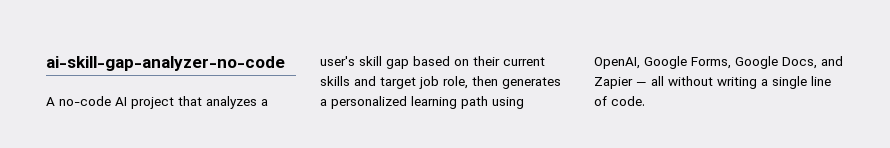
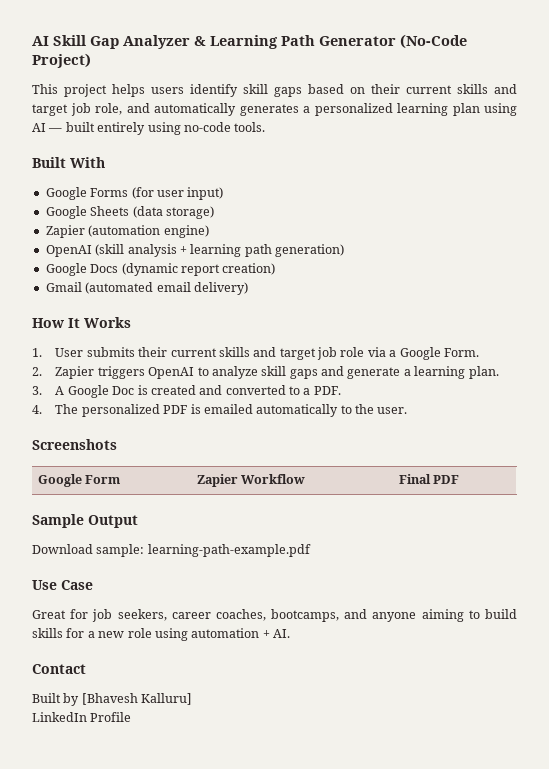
- ai-skill-gap-analyzer-no-code
- A no-code AI project that analyzes a user's skill gap based on their current skills and target job role, then generates a personalized learning path using OpenAI, Google Forms, Google Docs, and Zapier — all without writing a single line of code.
+ AI Skill Gap Analyzer & Learning Path Generator (No-Code Project)
+ This project helps users identify skill gaps based on their current skills and target job role, and automatically generates a personalized learning plan using AI — built entirely using no-code tools.
+ Built With
+ Google Forms (for user input)
+ Google Sheets (data storage)
+ Zapier (automation engine)
+ OpenAI (skill analysis + learning path generation)
+ Google Docs (dynamic report creation)
+ Gmail (automated email delivery)
+ How It Works
+ 1. User submits their current skills and target job role via a Google Form.
+ 2. Zapier triggers OpenAI to analyze skill gaps and generate a learning plan.
+ 3. A Google Doc is created and converted to a PDF.
+ 4. The personalized PDF is emailed automatically to the user.
+ Screenshots
+ Google Form | Zapier Workflow | Final PDF
+ Sample Output
+ Download sample: learning-path-example.pdf
+ Use Case
+ Great for job seekers, career coaches, bootcamps, and anyone aiming to build skills for a new role using automation + AI.
+ Contact
+ Built by [Bhavesh Kalluru]
+ LinkedIn Profile

